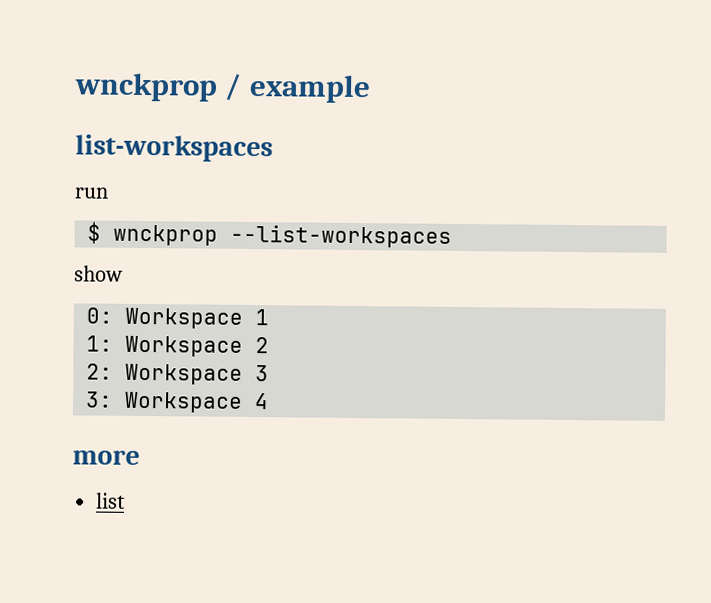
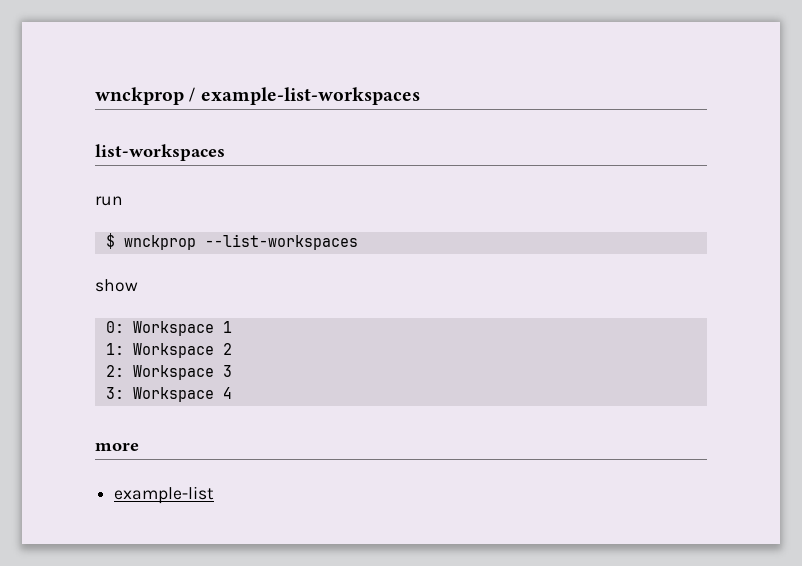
- wnckprop / example
+ wnckprop / example-list-workspaces
- list
+ example-list

